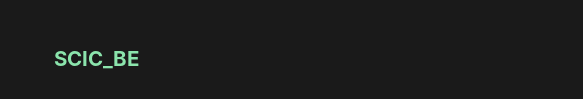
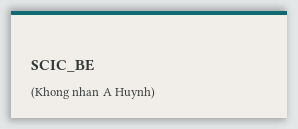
+ (Khong nhan A Huynh)

